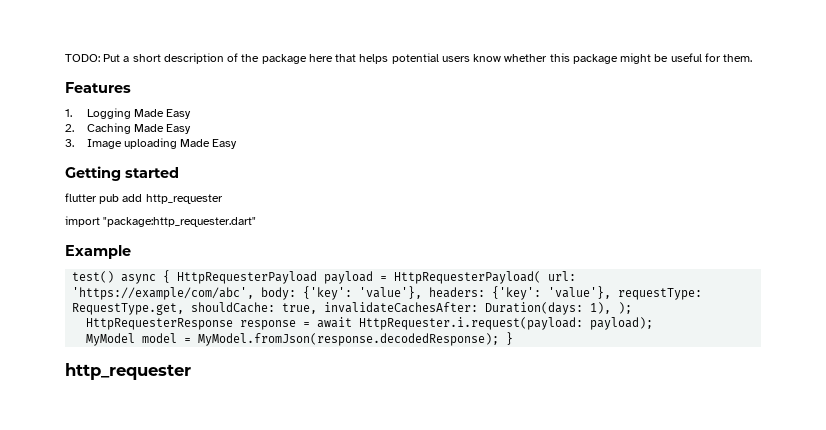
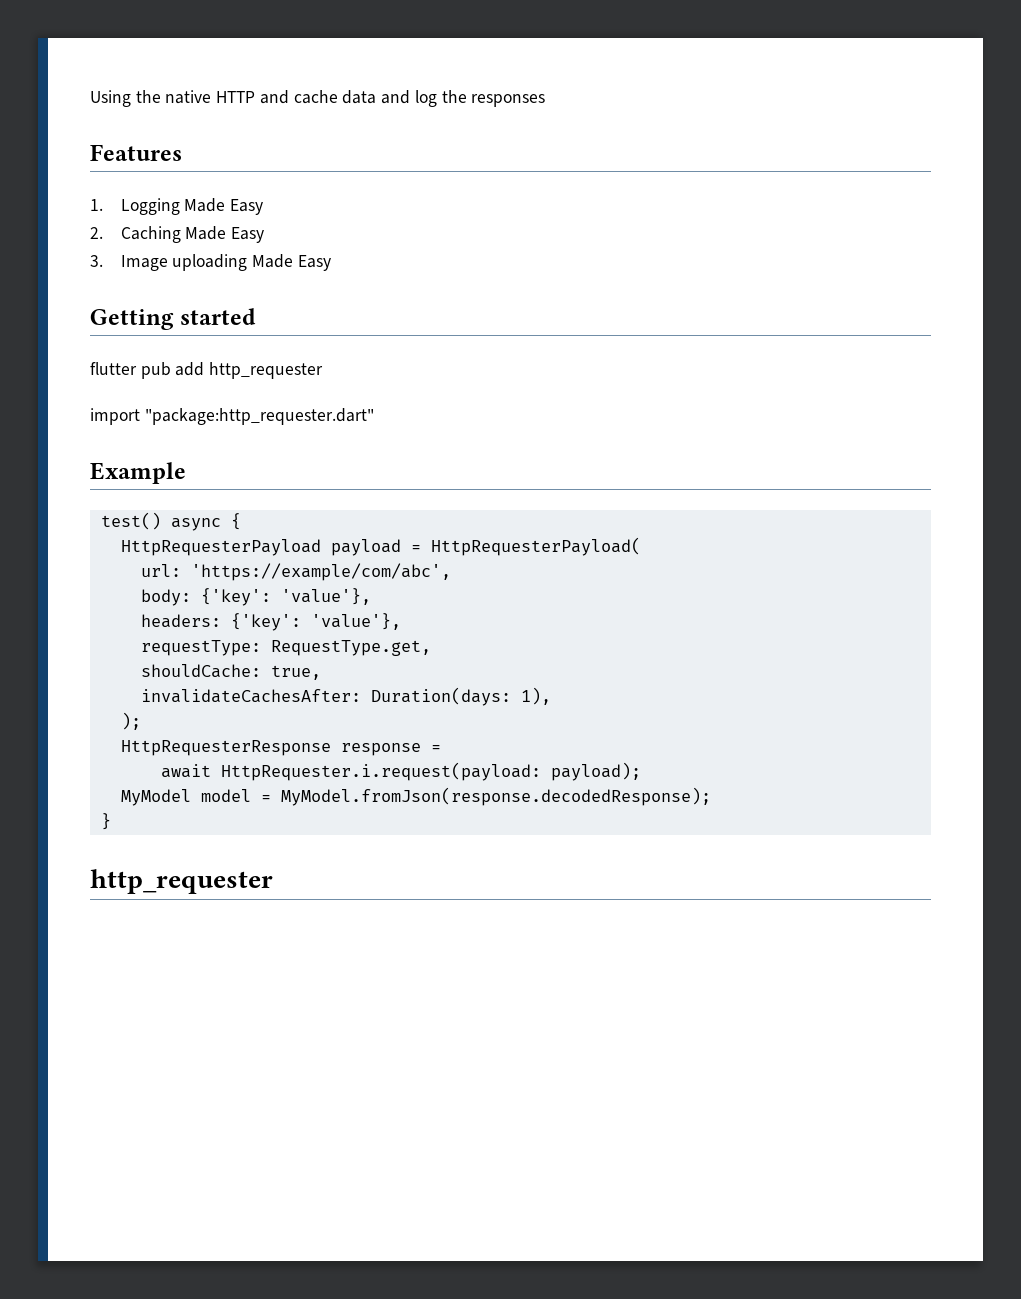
- TODO: Put a short description of the package here that helps potential users know whether this package might be useful for them.
+ Using the native HTTP and cache data and log the responses
- test() async { HttpRequesterPayload payload = HttpRequesterPayload( url: 'https://example/com/abc', body: {'key': 'value'}, headers: {'key': 'value'}, requestType: RequestType.get, shouldCache: true, invalidateCachesAfter: Duration(days: 1), );
+ test() async {
+ HttpRequesterPayload payload = HttpRequesterPayload(
+ url: 'https://example/com/abc',
+ body: {'key': 'value'},
+ headers: {'key': 'value'},
+ requestType: RequestType.get,
+ shouldCache: true,
+ invalidateCachesAfter: Duration(days: 1),
+ );
- HttpRequesterResponse response = await HttpRequester.i.request(payload: payload);
+ HttpRequesterResponse response =
+ await HttpRequester.i.request(payload: payload);
- MyModel model = MyModel.fromJson(response.decodedResponse); }
+ MyModel model = MyModel.fromJson(response.decodedResponse);
+ }

